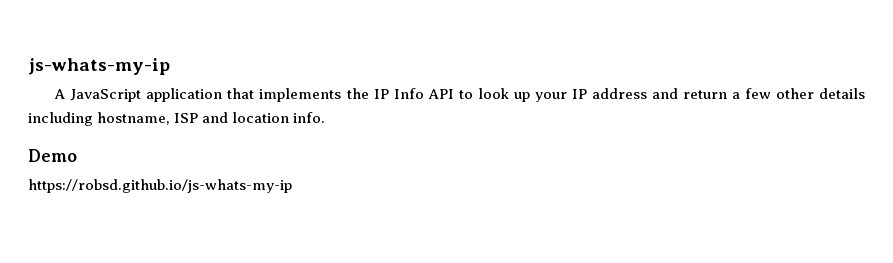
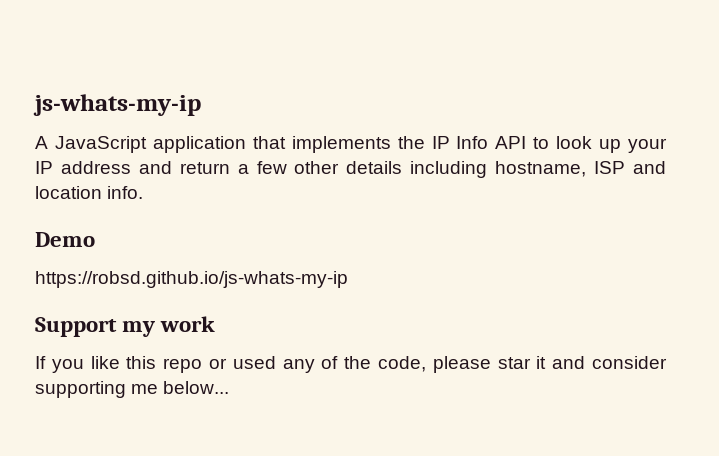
+ Support my work
+ If you like this repo or used any of the code, please star it and consider supporting me below...

